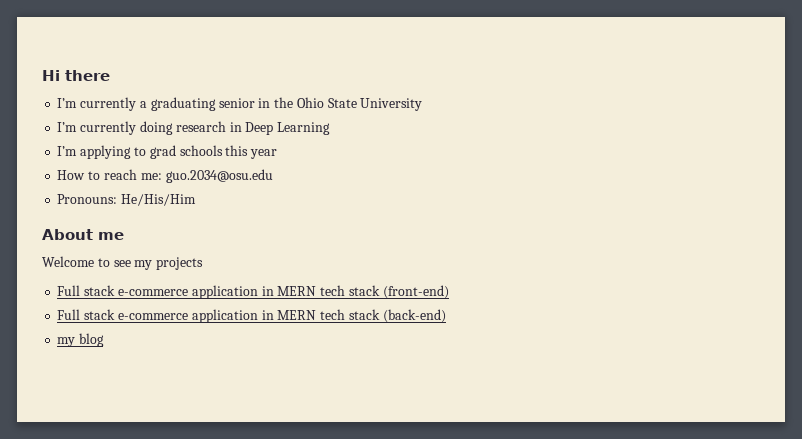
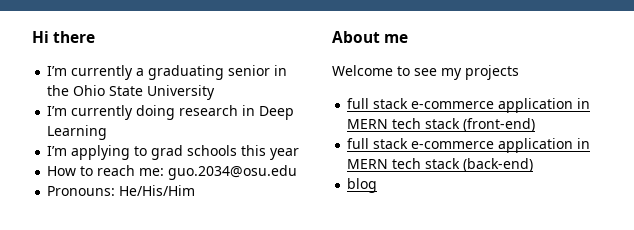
- Full stack e-commerce application in MERN tech stack (front-end)
+ full stack e-commerce application in MERN tech stack (front-end)
- Full stack e-commerce application in MERN tech stack (back-end)
+ full stack e-commerce application in MERN tech stack (back-end)
- my blog
+ blog

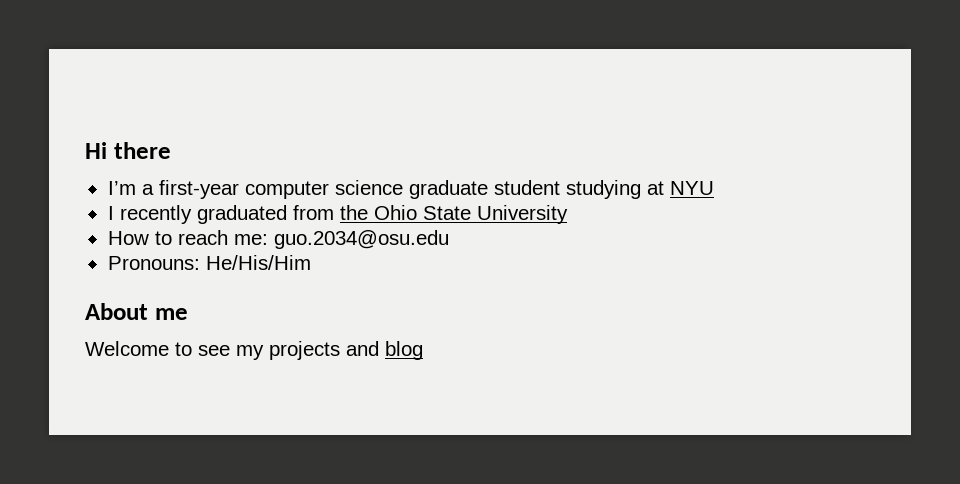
- I’m currently a graduating senior in the Ohio State University
- I’m currently doing research in Deep Learning
- I’m applying to grad schools this year
+ I’m a first-year computer science graduate student studying at NYU
+ I recently graduated from the Ohio State University
- Welcome to see my projects
- full stack e-commerce application in MERN tech stack (front-end)
- full stack e-commerce application in MERN tech stack (back-end)
- blog
+ Welcome to see my projects and blog

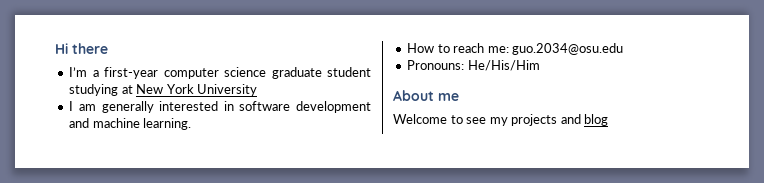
- I’m a first-year computer science graduate student studying at NYU
- I recently graduated from the Ohio State University
+ I’m a first-year computer science graduate student studying at New York University
+ I am generally interested in software development and machine learning.

